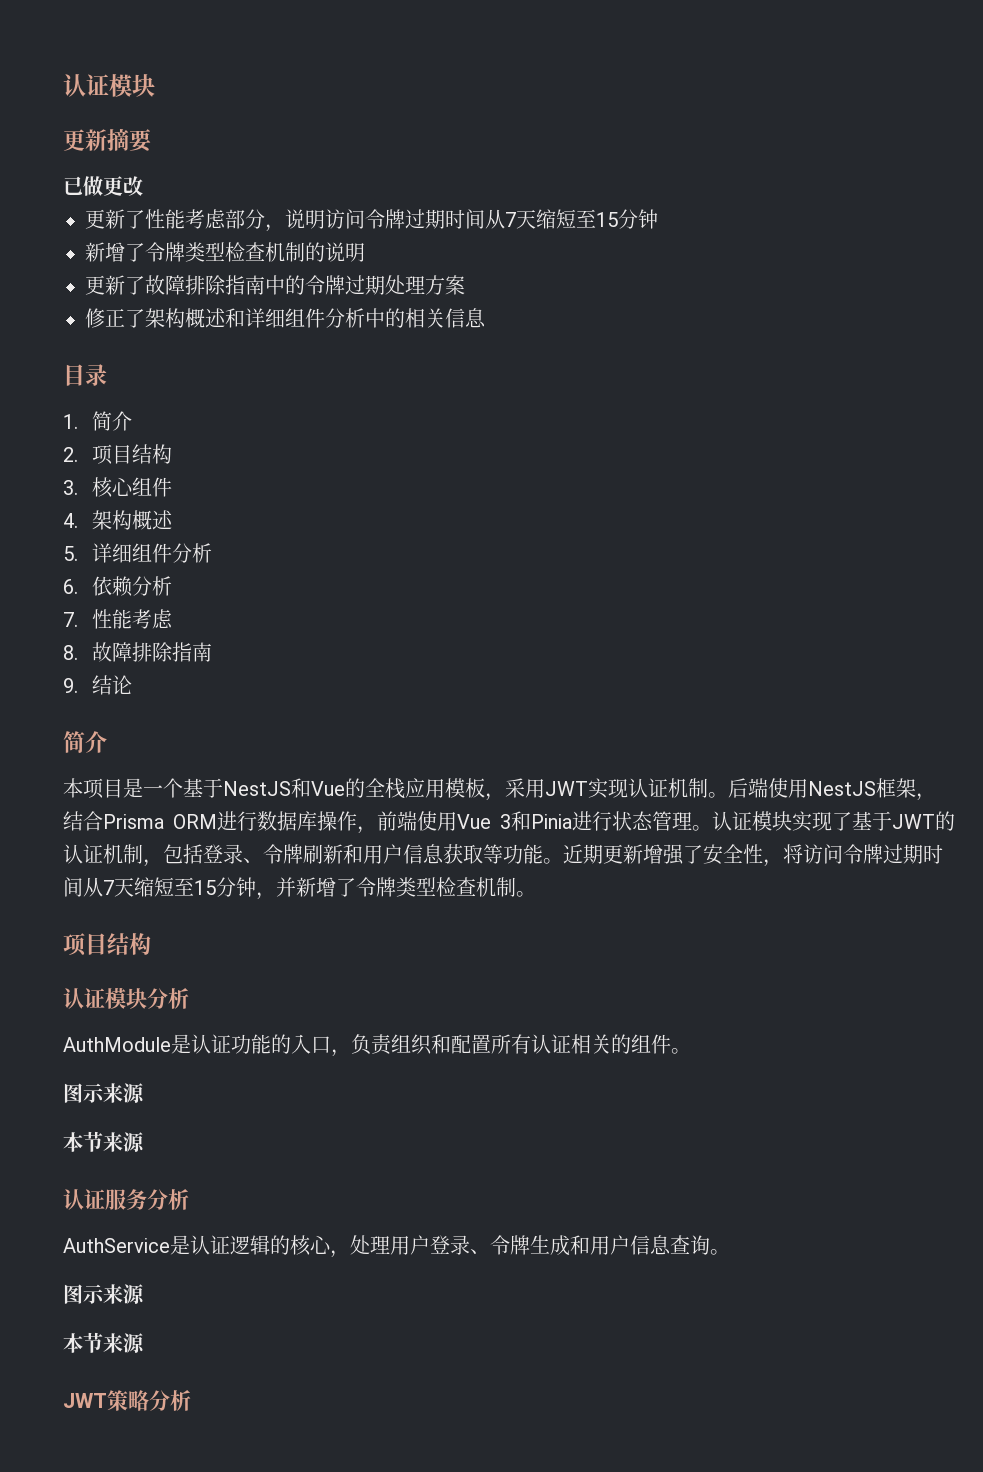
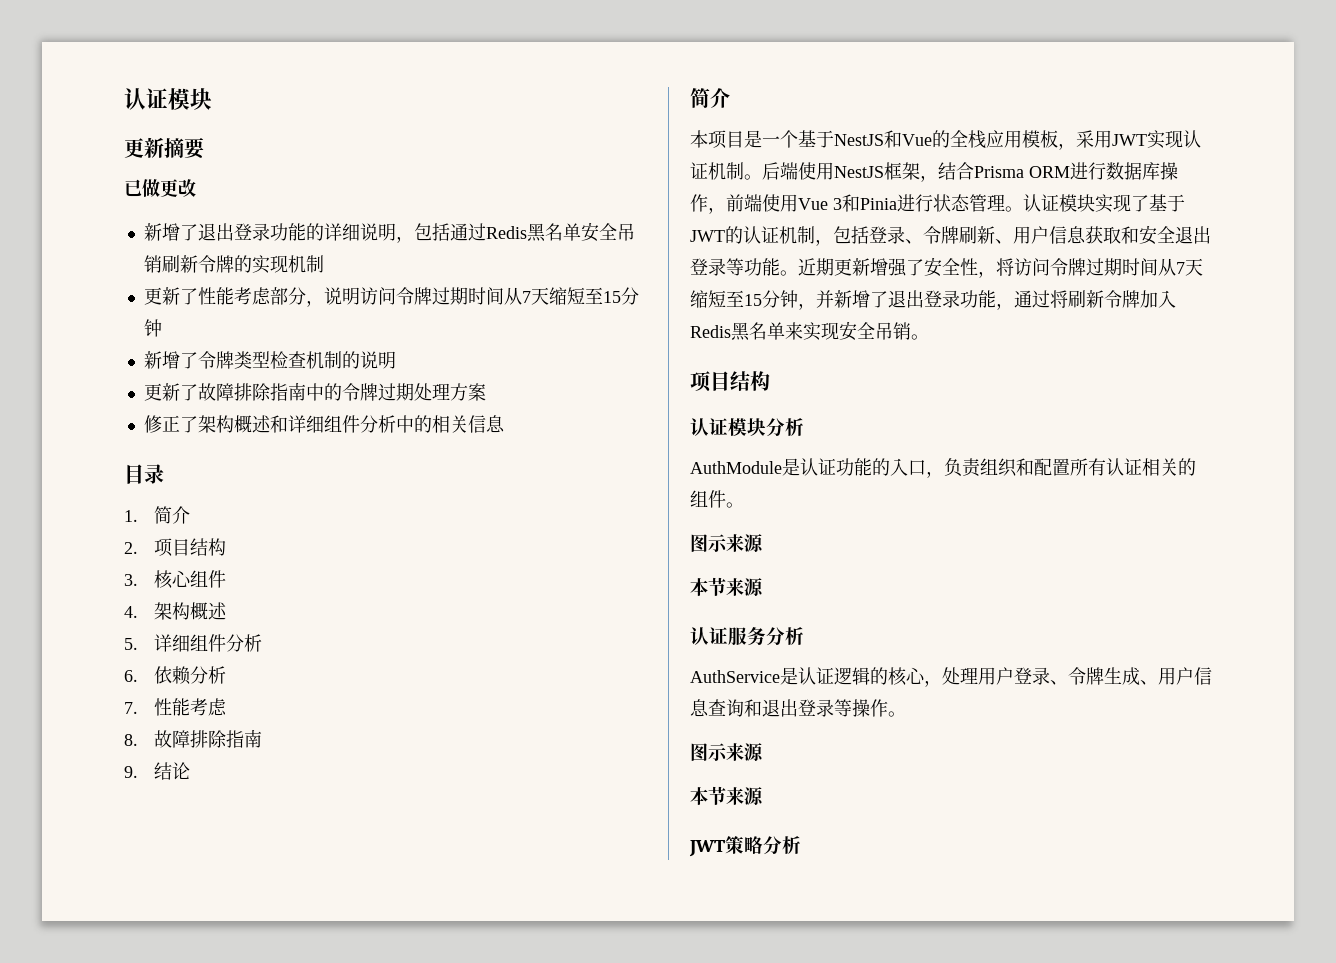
+ 新增了退出登录功能的详细说明，包括通过Redis黑名单安全吊销刷新令牌的实现机制
- 认证模块实现了基于JWT的认证机制，包括登录、令牌刷新和用户信息获取等功能。
+ 认证模块实现了基于JWT的认证机制，包括登录、令牌刷新、用户信息获取和安全退出登录等功能。
- 近期更新增强了安全性，将访问令牌过期时间从7天缩短至15分钟，并新增了令牌类型检查机制。
+ 近期更新增强了安全性，将访问令牌过期时间从7天缩短至15分钟，并新增了退出登录功能，通过将刷新令牌加入Redis黑名单来实现安全吊销。
- AuthService是认证逻辑的核心，处理用户登录、令牌生成和用户信息查询。
+ AuthService是认证逻辑的核心，处理用户登录、令牌生成、用户信息查询和退出登录等操作。

